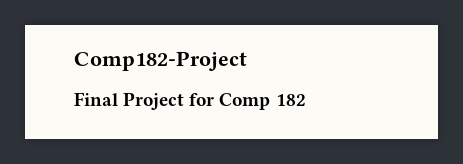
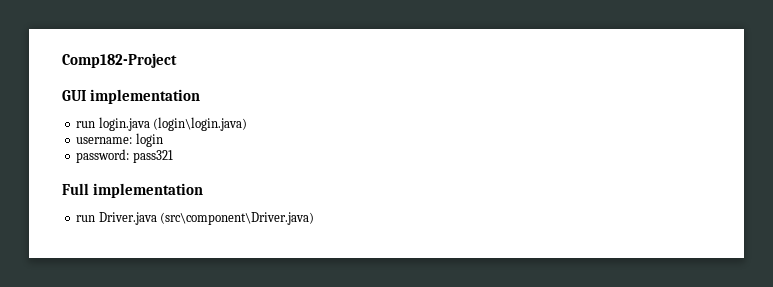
- Final Project for Comp 182
+ GUI implementation
+ run login.java (login\login.java)
+ username: login
+ password: pass321
+ Full implementation
+ run Driver.java (src\component\Driver.java)

